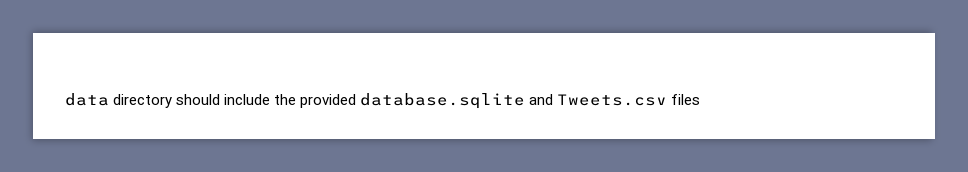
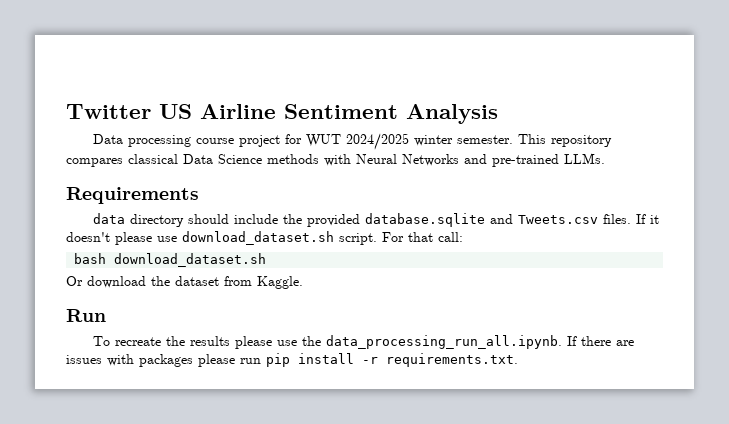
+ Twitter US Airline Sentiment Analysis
+ Data processing course project for WUT 2024/2025 winter semester. This repository compares classical Data Science methods with Neural Networks and pre-trained LLMs.
+ Requirements
- data directory should include the provided database.sqlite and Tweets.csv files
+ data directory should include the provided database.sqlite and Tweets.csv files. If it doesn't please use download_dataset.sh script. For that call:
+ bash download_dataset.sh
+ Or download the dataset from Kaggle.
+ Run
+ To recreate the results please use the data_processing_run_all.ipynb. If there are issues with packages please run pip install -r requirements.txt.

